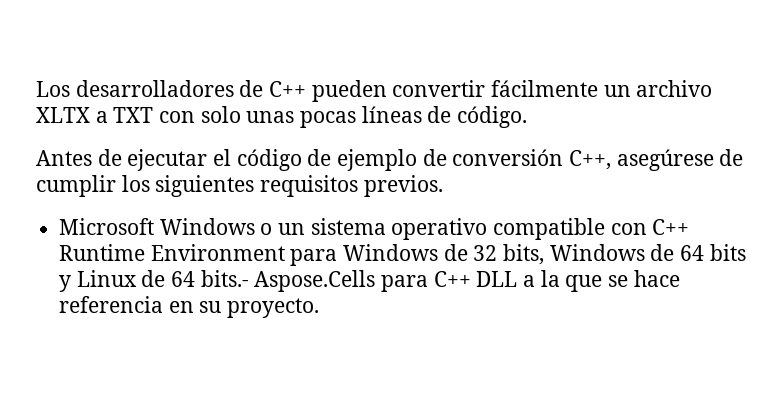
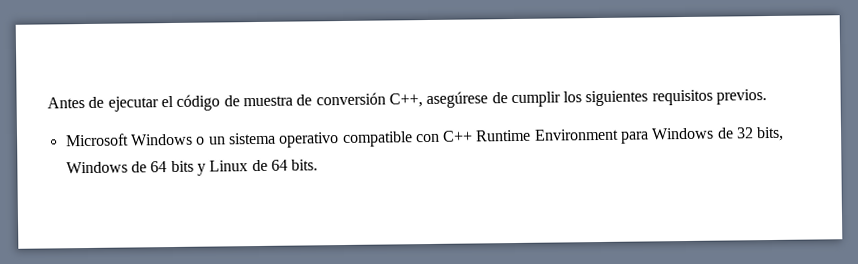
- Los desarrolladores de C++ pueden convertir fácilmente un archivo XLTX a TXT con solo unas pocas líneas de código.
- Antes de ejecutar el código de ejemplo de conversión C++, asegúrese de cumplir los siguientes requisitos previos.
+ Antes de ejecutar el código de muestra de conversión C++, asegúrese de cumplir los siguientes requisitos previos.
- Microsoft Windows o un sistema operativo compatible con C++ Runtime Environment para Windows de 32 bits, Windows de 64 bits y Linux de 64 bits.- Aspose.Cells para C++ DLL a la que se hace referencia en su proyecto.
+ Microsoft Windows o un sistema operativo compatible con C++ Runtime Environment para Windows de 32 bits, Windows de 64 bits y Linux de 64 bits.

